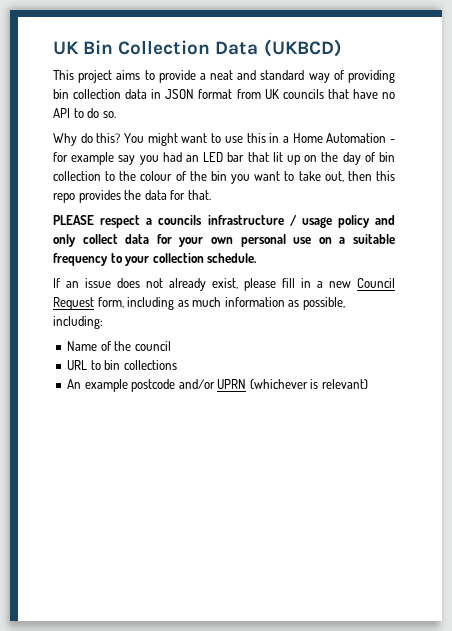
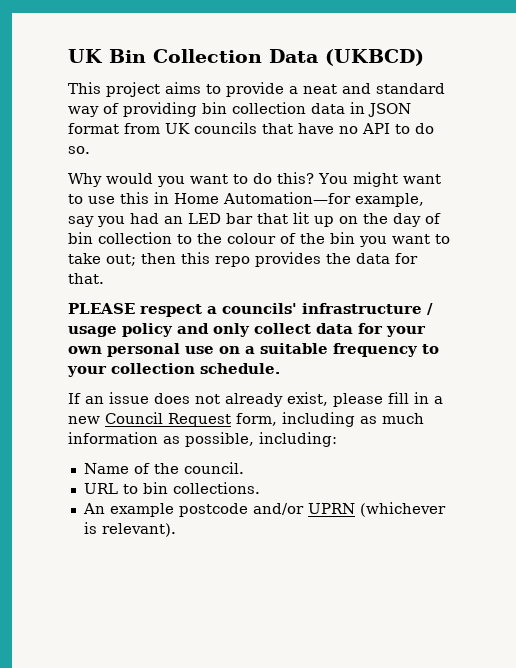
- Why do this?
+ Why would you want to do this?
- You might want to use this in a Home Automation - for example say you had an LED bar that lit up on the day of bin collection to the colour of the bin you want to take out, then this repo provides the data for that.
+ You might want to use this in Home Automation—for example, say you had an LED bar that lit up on the day of bin collection to the colour of the bin you want to take out; then this repo provides the data for that.
- PLEASE respect a councils infrastructure / usage policy and only collect data for your own personal use on a suitable frequency to your collection schedule.
+ PLEASE respect a councils' infrastructure / usage policy and only collect data for your own personal use on a suitable frequency to your collection schedule.
- Name of the council
+ Name of the council.
- URL to bin collections
+ URL to bin collections.
- An example postcode and/or UPRN (whichever is relevant)
+ An example postcode and/or UPRN (whichever is relevant).

